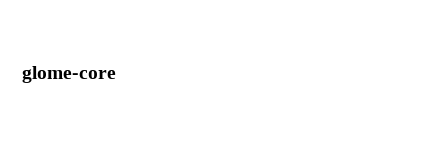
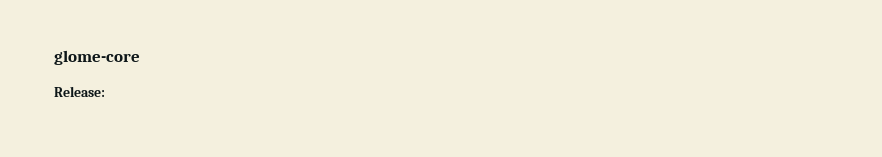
+ Release:

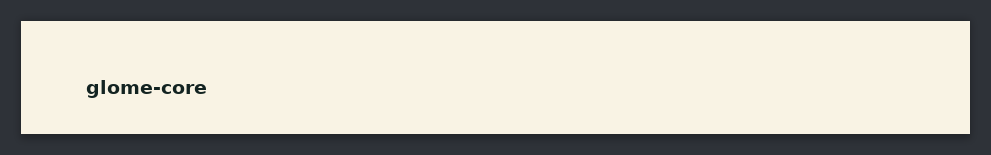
- Release:

